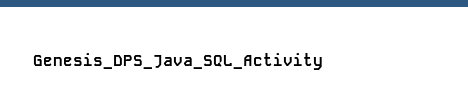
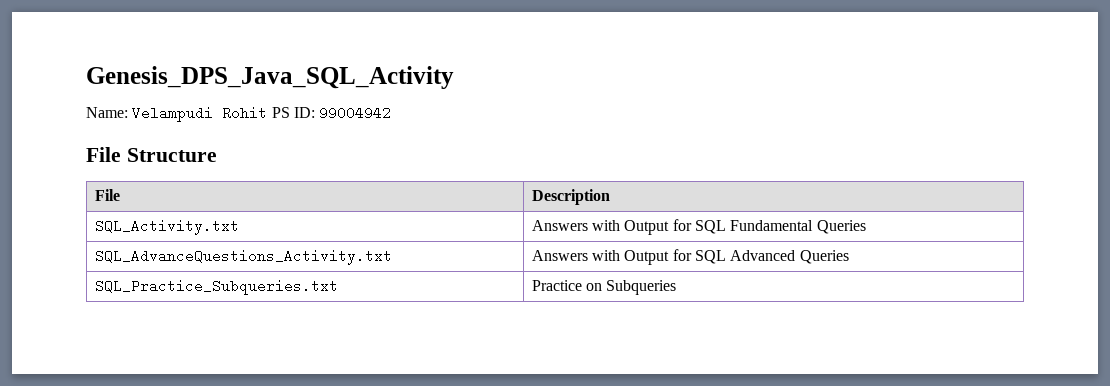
+ Name: Velampudi Rohit PS ID: 99004942
+ File Structure
+ File | Description
+ SQL_Activity.txt | Answers with Output for SQL Fundamental Queries
+ SQL_AdvanceQuestions_Activity.txt | Answers with Output for SQL Advanced Queries
+ SQL_Practice_Subqueries.txt | Practice on Subqueries

